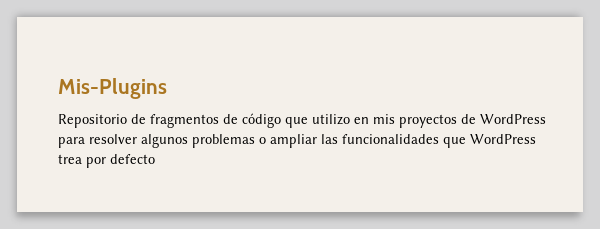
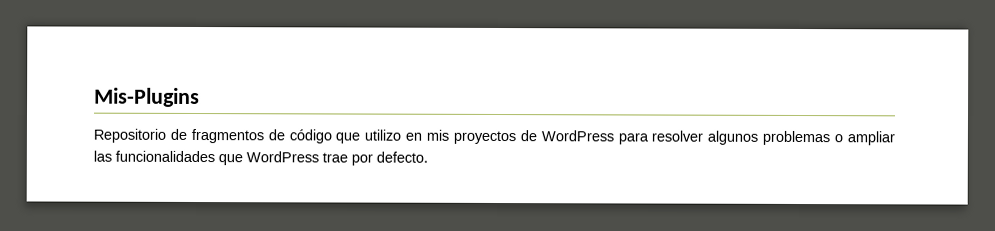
- Repositorio de fragmentos de código que utilizo en mis proyectos de WordPress para resolver algunos problemas o ampliar las funcionalidades que WordPress trea por defecto
+ Repositorio de fragmentos de código que utilizo en mis proyectos de WordPress para resolver algunos problemas o ampliar las funcionalidades que WordPress trae por defecto.

